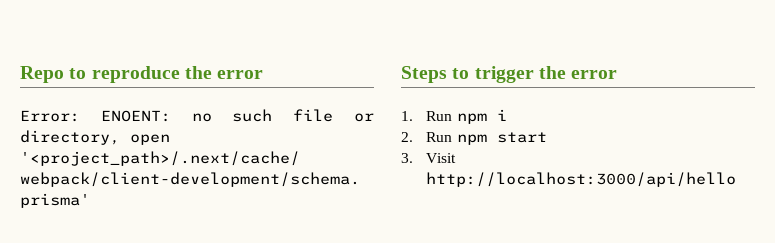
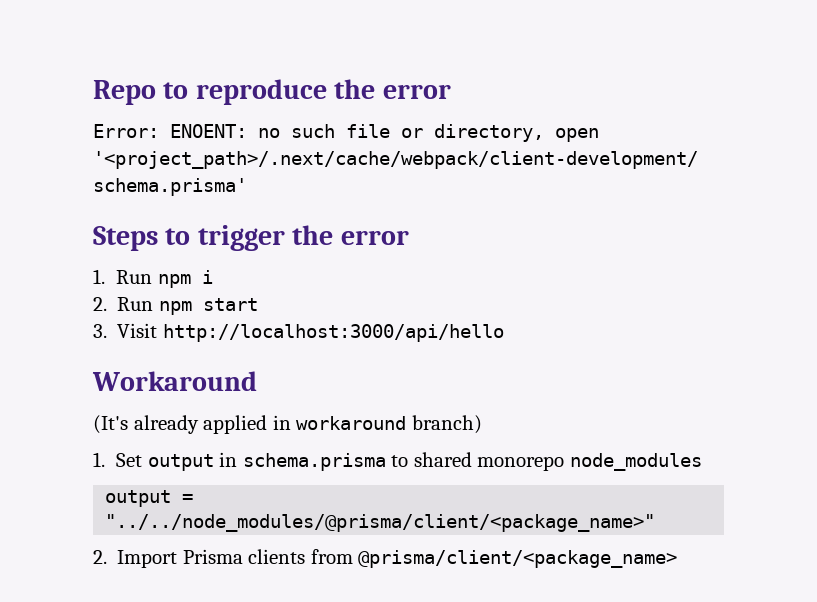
+ Workaround
+ (It's already applied in workaround branch)
+ 1. Set output in schema.prisma to shared monorepo node_modules
+ output = "../../node_modules/@prisma/client/<package_name>"
+ 2. Import Prisma clients from @prisma/client/<package_name>

